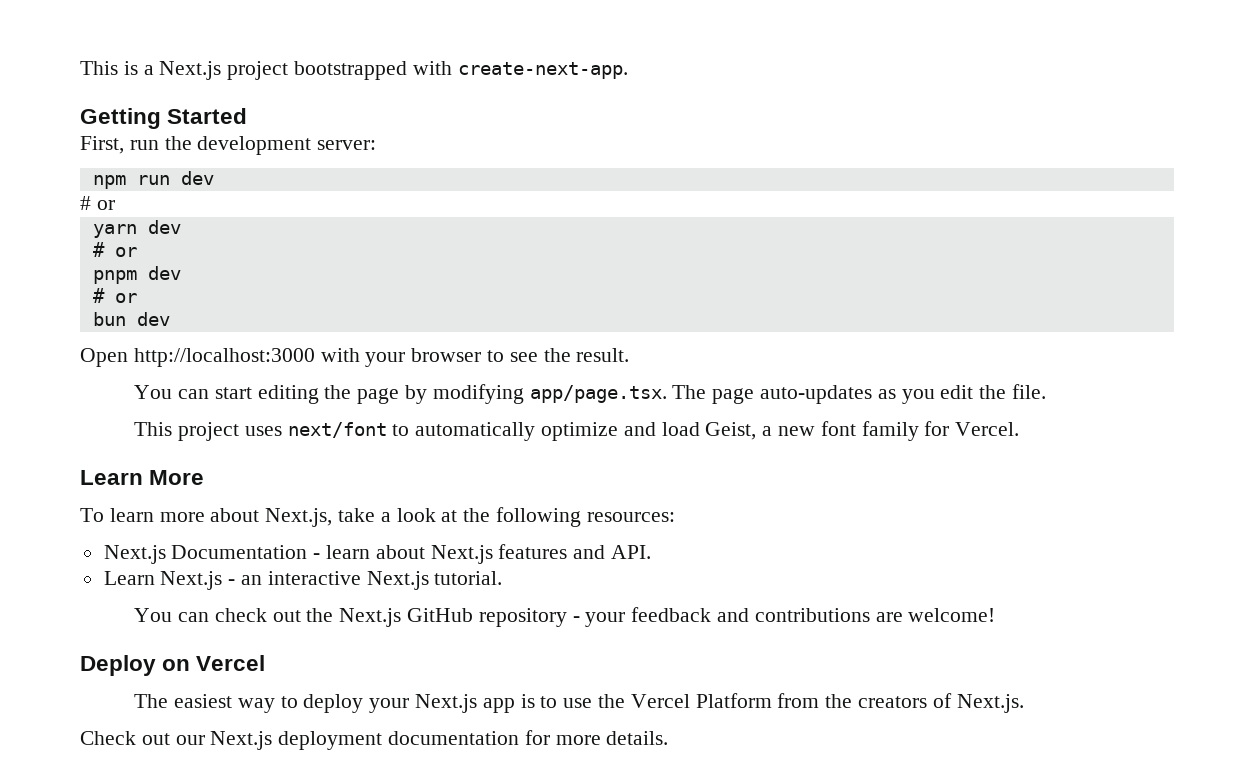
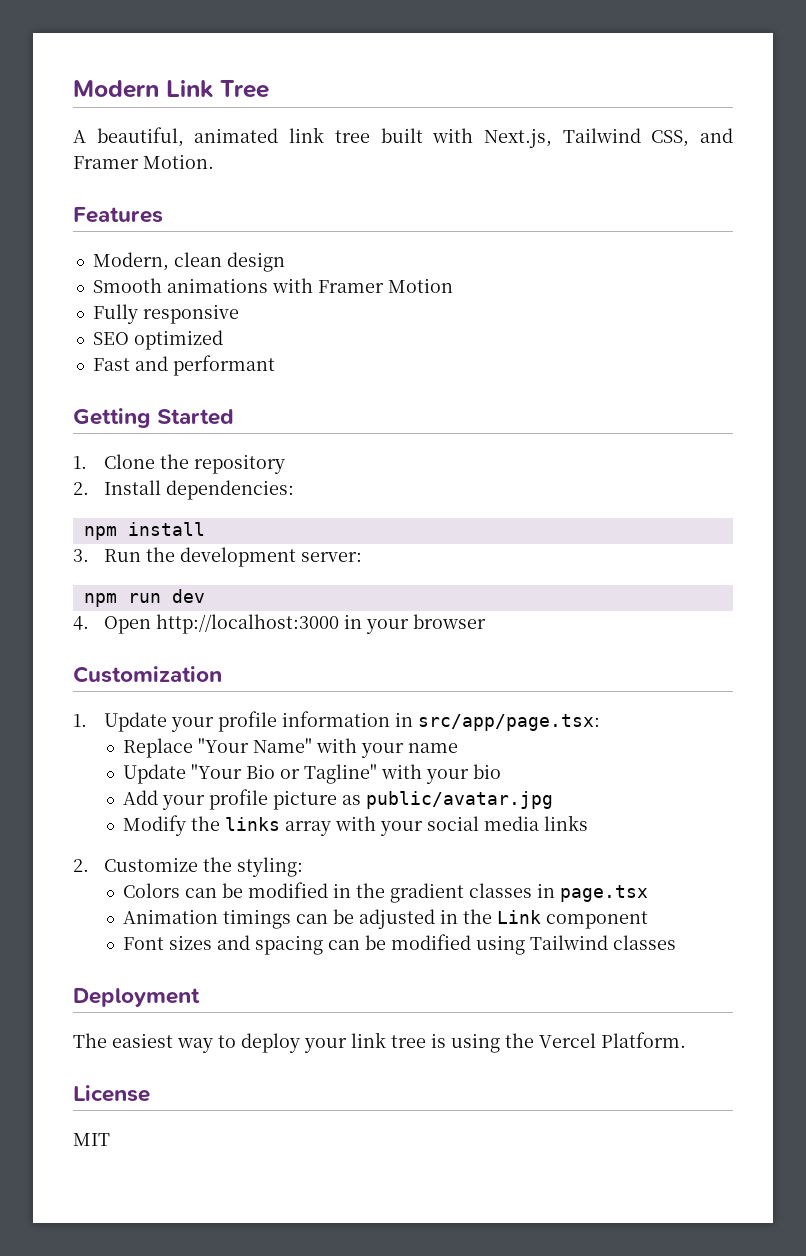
- This is a Next.js project bootstrapped with create-next-app.
+ Modern Link Tree
+ A beautiful, animated link tree built with Next.js, Tailwind CSS, and Framer Motion.
+ Features
+ Modern, clean design
+ Smooth animations with Framer Motion
+ Fully responsive
+ SEO optimized
+ Fast and performant
  Getting Started
- First, run the development server:
+ 1. Clone the repository
+ 2. Install dependencies:
+ npm install
+ 3. Run the development server:
  npm run dev
- # or
- yarn dev
- # or
- pnpm dev
- # or
- bun dev
- Open http://localhost:3000 with your browser to see the result.
- You can start editing the page by modifying app/page.tsx. The page auto-updates as you edit the file.
- This project uses next/font to automatically optimize and load Geist, a new font family for Vercel.
- Learn More
- To learn more about Next.js, take a look at the following resources:
- Next.js Documentation - learn about Next.js features and API.
- Learn Next.js - an interactive Next.js tutorial.
- You can check out the Next.js GitHub repository - your feedback and contributions are welcome!
- Deploy on Vercel
+ 4. Open http://localhost:3000 in your browser
+ Customization
+ 1. Update your profile information in src/app/page.tsx:
+ Replace "Your Name" with your name
+ Update "Your Bio or Tagline" with your bio
+ Add your profile picture as public/avatar.jpg
+ Modify the links array with your social media links
+ 2. Customize the styling:
+ Colors can be modified in the gradient classes in page.tsx
+ Animation timings can be adjusted in the Link component
+ Font sizes and spacing can be modified using Tailwind classes
+ Deployment
- The easiest way to deploy your Next.js app is to use the Vercel Platform from the creators of Next.js.
- Check out our Next.js deployment documentation for more details.
+ The easiest way to deploy your link tree is using the Vercel Platform.
+ License
+ MIT

